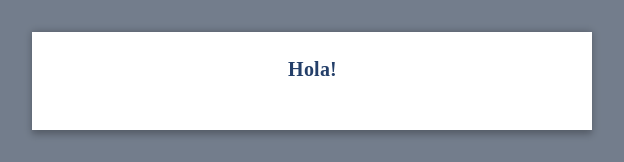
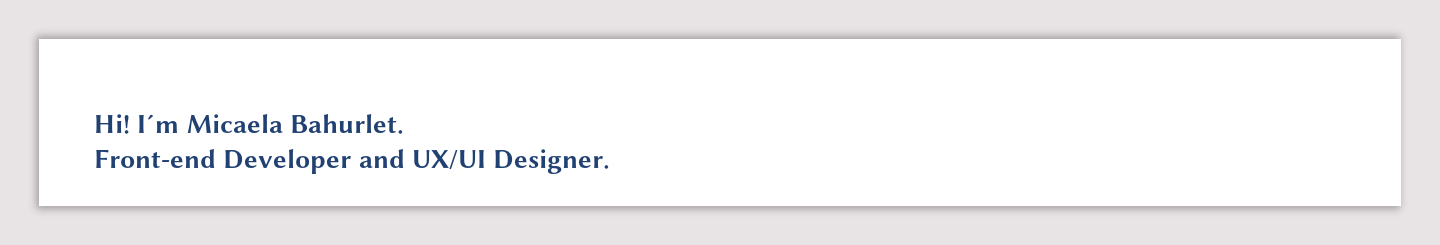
- Hola!
+ Hi! I´m Micaela Bahurlet.
+ Front-end Developer and UX/UI Designer.

